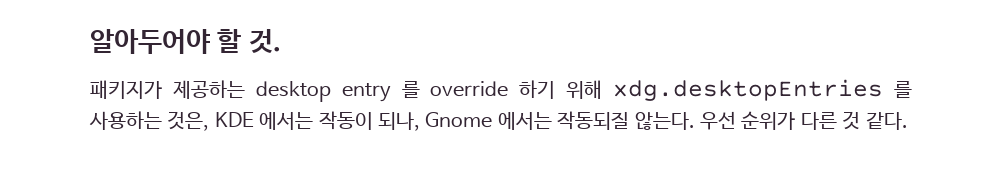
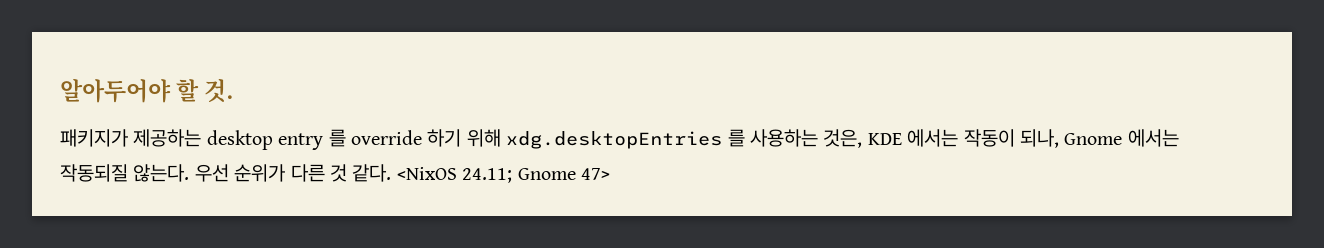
+ <NixOS 24.11; Gnome 47>

